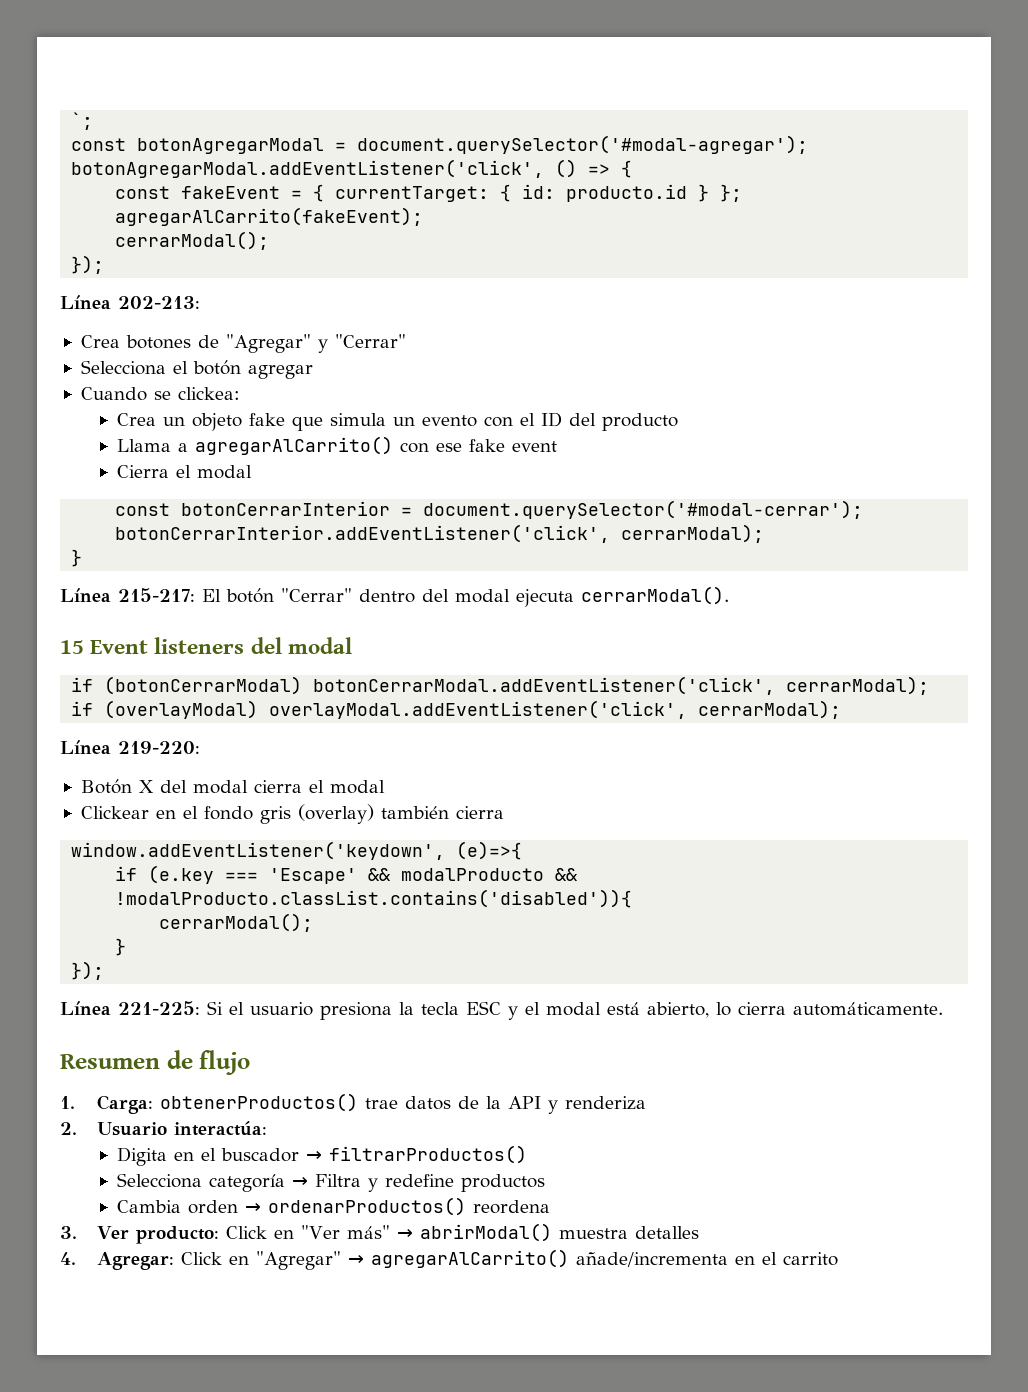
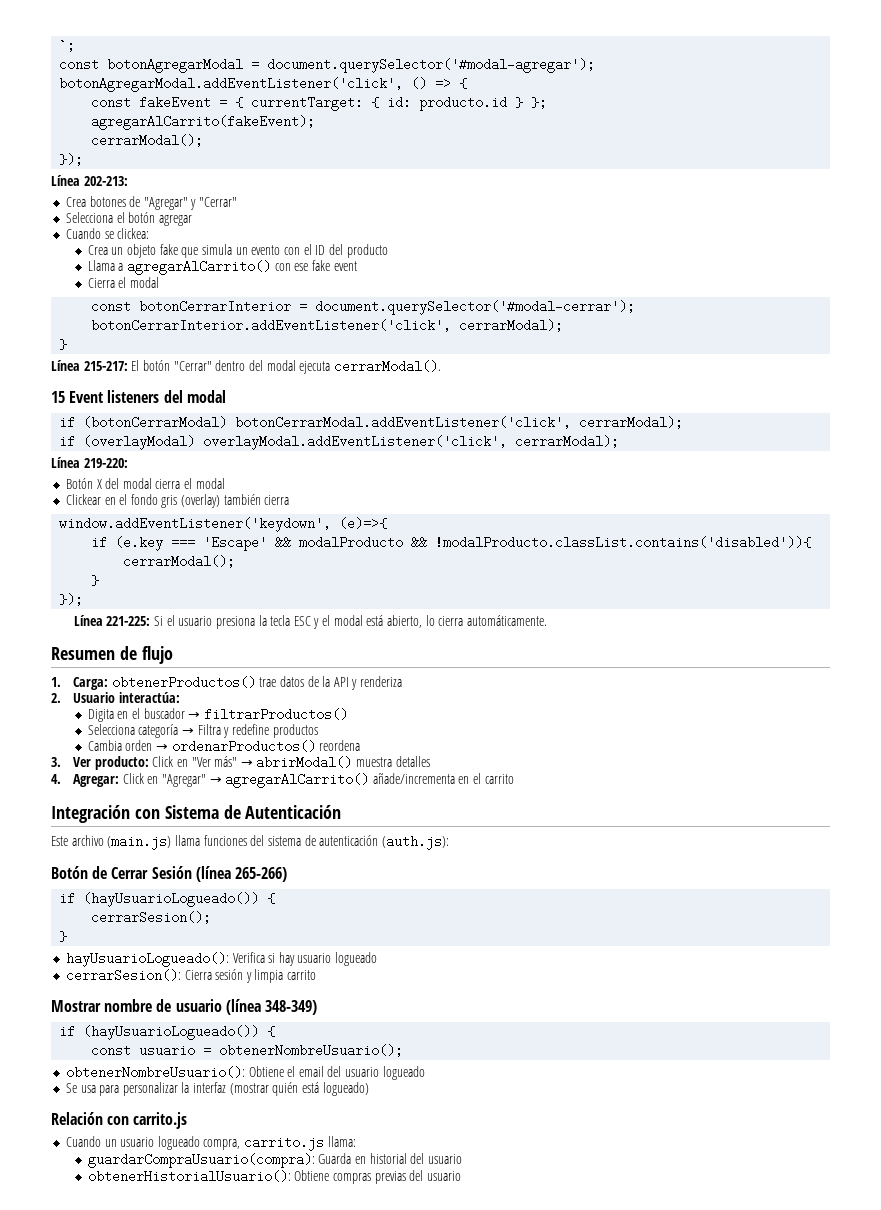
+ Integración con Sistema de Autenticación
+ Este archivo (main.js) llama funciones del sistema de autenticación (auth.js):
+ Botón de Cerrar Sesión (línea 265-266)
+ if (hayUsuarioLogueado()) {
+ cerrarSesion();
+ }
+ hayUsuarioLogueado(): Verifica si hay usuario logueado
+ cerrarSesion(): Cierra sesión y limpia carrito
+ Mostrar nombre de usuario (línea 348-349)
+ if (hayUsuarioLogueado()) {
+ const usuario = obtenerNombreUsuario();
+ obtenerNombreUsuario(): Obtiene el email del usuario logueado
+ Se usa para personalizar la interfaz (mostrar quién está logueado)
+ Relación con carrito.js
+ Cuando un usuario logueado compra, carrito.js llama:
+ guardarCompraUsuario(compra): Guarda en historial del usuario
+ obtenerHistorialUsuario(): Obtiene compras previas del usuario

